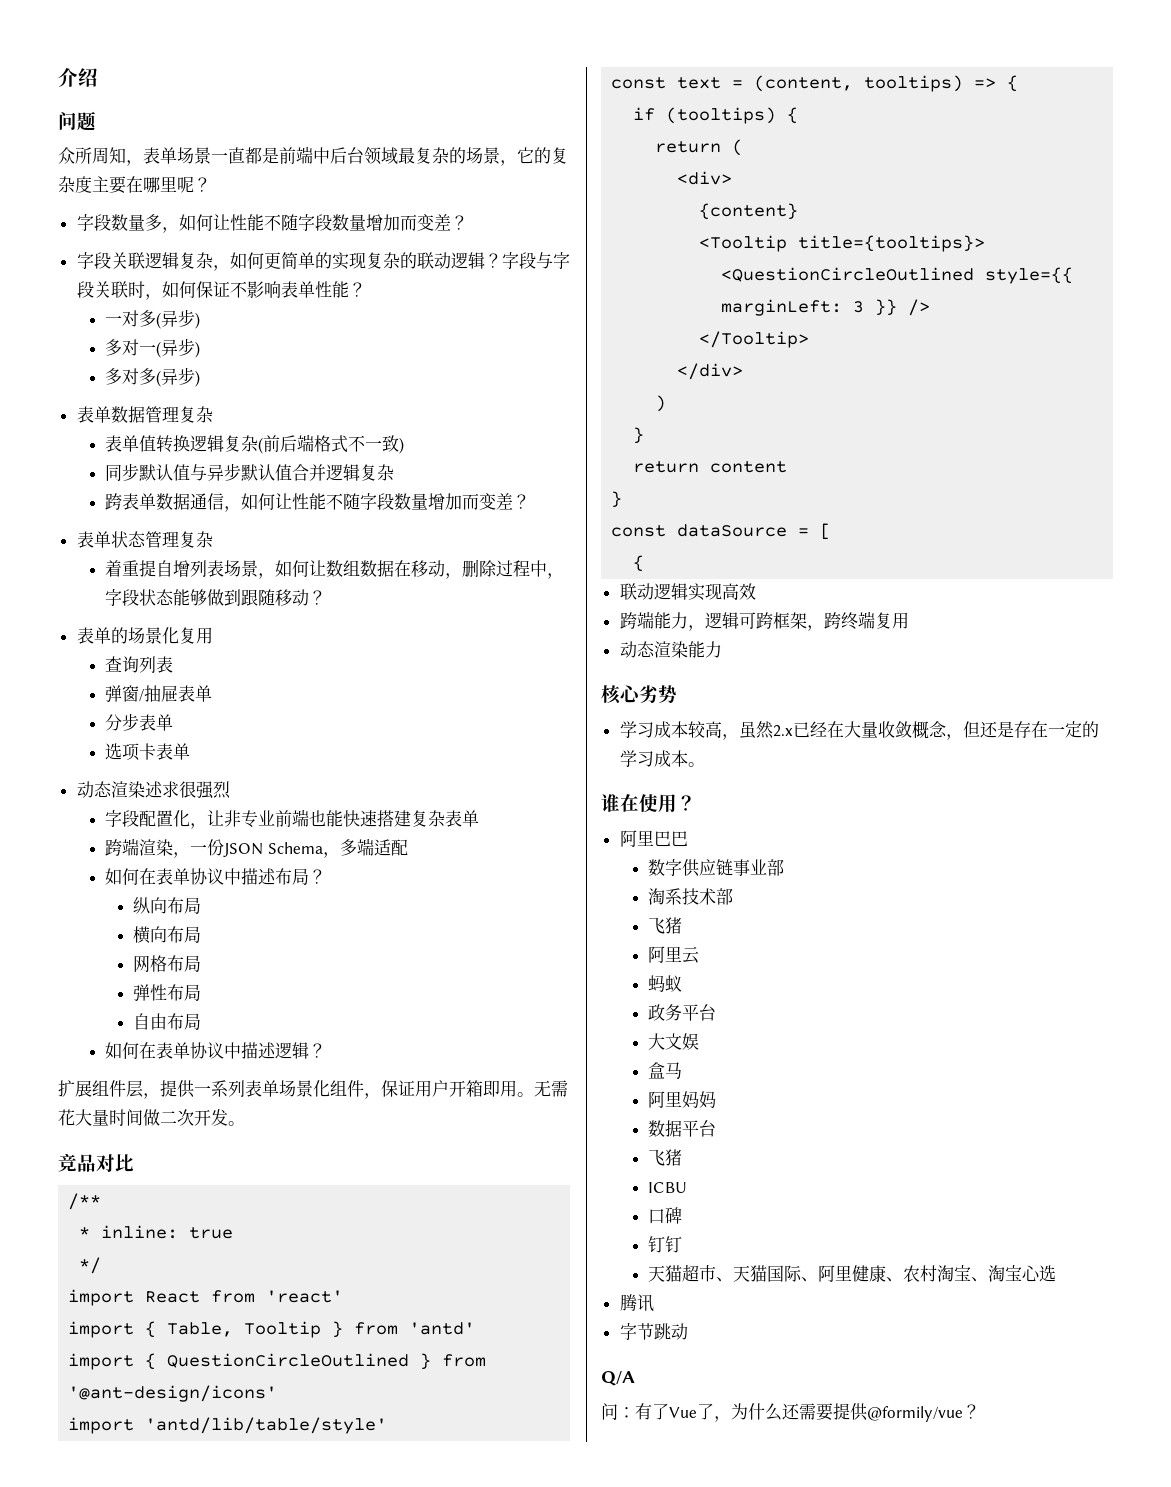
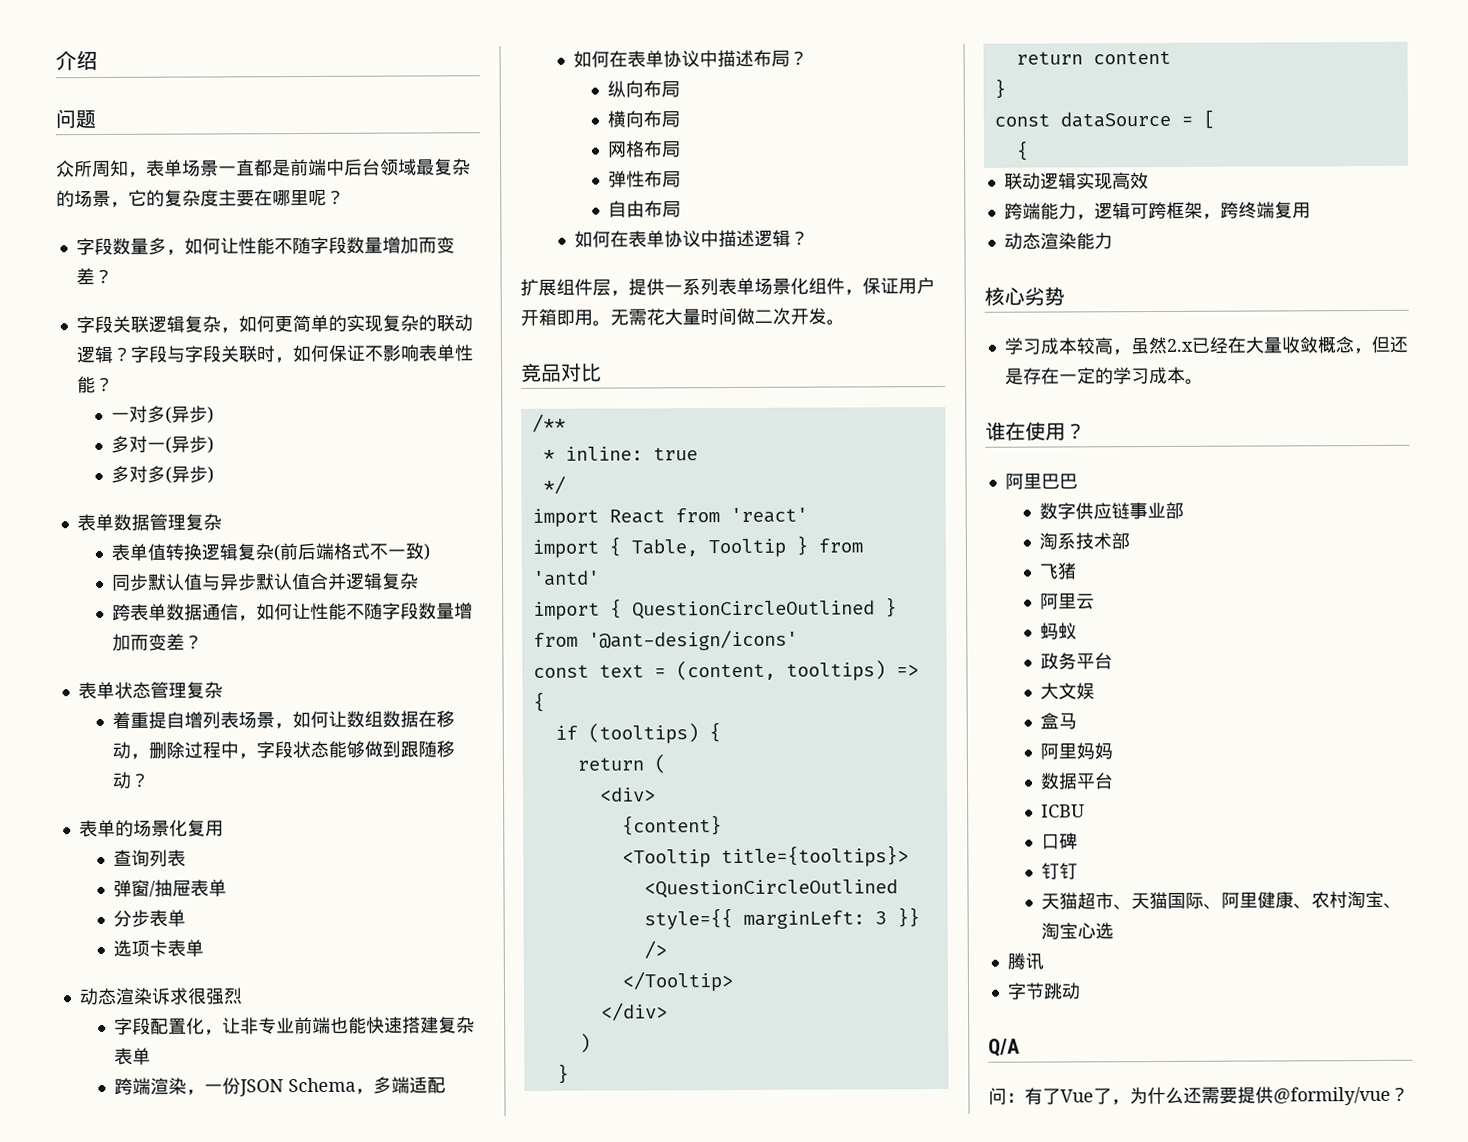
- 动态渲染述求很强烈
+ 动态渲染诉求很强烈
- import 'antd/lib/table/style'
  数据平台
- 飞猪

